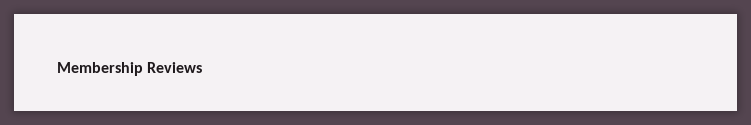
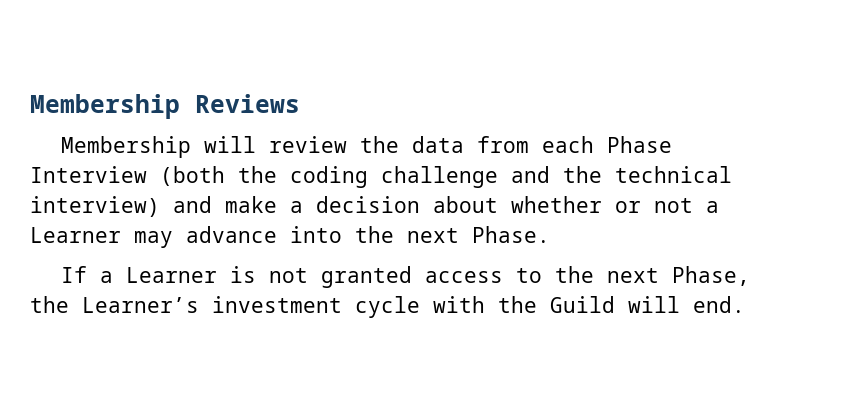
+ Membership will review the data from each Phase Interview (both the coding challenge and the technical interview) and make a decision about whether or not a Learner may advance into the next Phase.
+ If a Learner is not granted access to the next Phase, the Learner’s investment cycle with the Guild will end.

